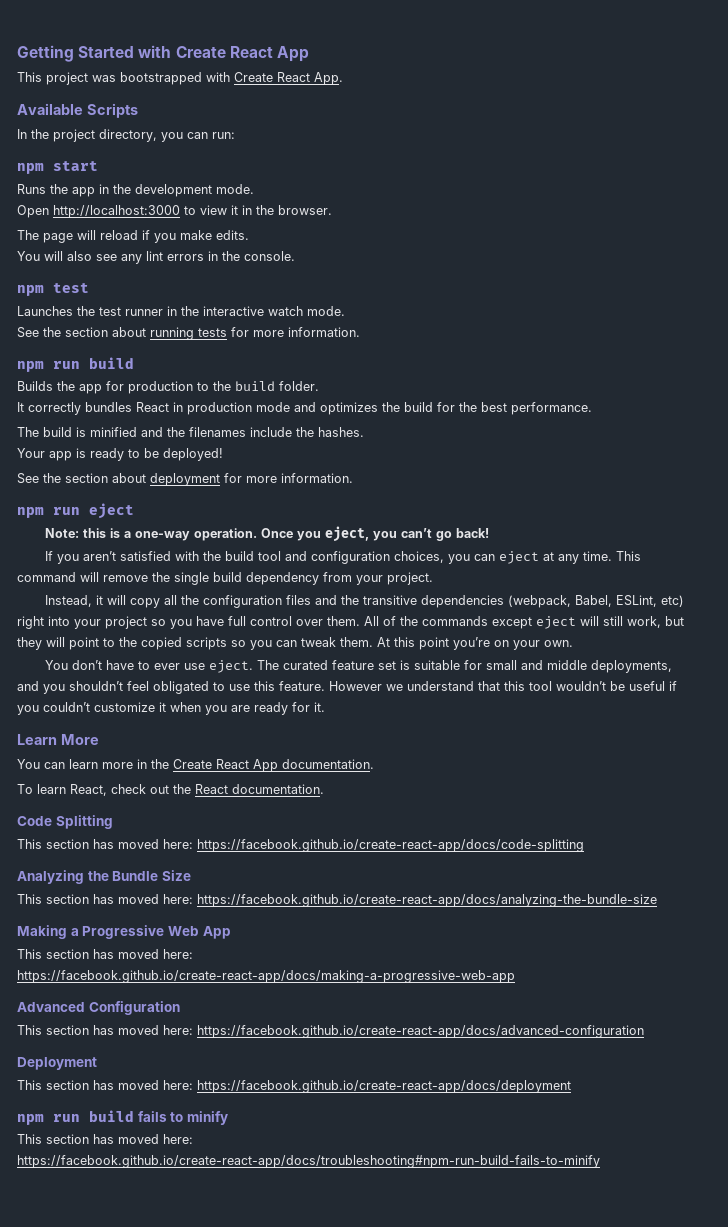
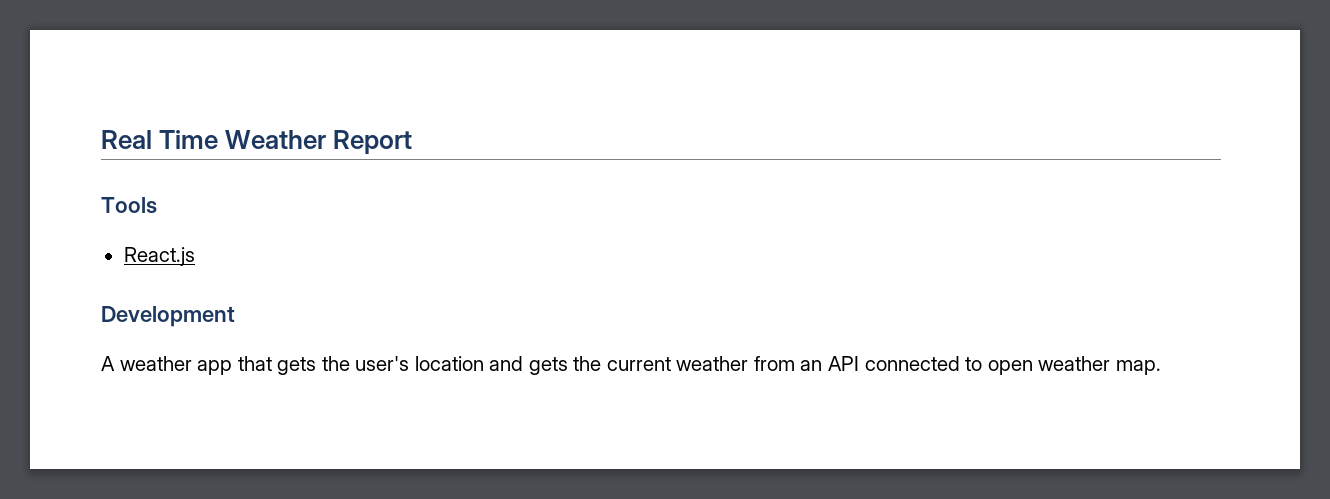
- Getting Started with Create React App
- This project was bootstrapped with Create React App.
- Available Scripts
- In the project directory, you can run:
- npm start
- Runs the app in the development mode.
- Open http://localhost:3000 to view it in the browser.
- The page will reload if you make edits.
- You will also see any lint errors in the console.
- npm test
- Launches the test runner in the interactive watch mode.
- See the section about running tests for more information.
- npm run build
- Builds the app for production to the build folder.
- It correctly bundles React in production mode and optimizes the build for the best performance.
- The build is minified and the filenames include the hashes.
- Your app is ready to be deployed!
- See the section about deployment for more information.
- npm run eject
- Note: this is a one-way operation. Once you eject, you can’t go back!
- If you aren’t satisfied with the build tool and configuration choices, you can eject at any time. This command will remove the single build dependency from your project.
- Instead, it will copy all the configuration files and the transitive dependencies (webpack, Babel, ESLint, etc) right into your project so you have full control over them. All of the commands except eject will still work, but they will point to the copied scripts so you can tweak them. At this point you’re on your own.
- You don’t have to ever use eject. The curated feature set is suitable for small and middle deployments, and you shouldn’t feel obligated to use this feature. However we understand that this tool wouldn’t be useful if you couldn’t customize it when you are ready for it.
- Learn More
- You can learn more in the Create React App documentation.
- To learn React, check out the React documentation.
- Code Splitting
- This section has moved here: https://facebook.github.io/create-react-app/docs/code-splitting
- Analyzing the Bundle Size
- This section has moved here: https://facebook.github.io/create-react-app/docs/analyzing-the-bundle-size
- Making a Progressive Web App
- This section has moved here: https://facebook.github.io/create-react-app/docs/making-a-progressive-web-app
- Advanced Configuration
- This section has moved here: https://facebook.github.io/create-react-app/docs/advanced-configuration
- Deployment
- This section has moved here: https://facebook.github.io/create-react-app/docs/deployment
- npm run build fails to minify
- This section has moved here: https://facebook.github.io/create-react-app/docs/troubleshooting#npm-run-build-fails-to-minify
+ Real Time Weather Report
+ Tools
+ React.js
+ Development
+ A weather app that gets the user's location and gets the current weather from an API connected to open weather map.

